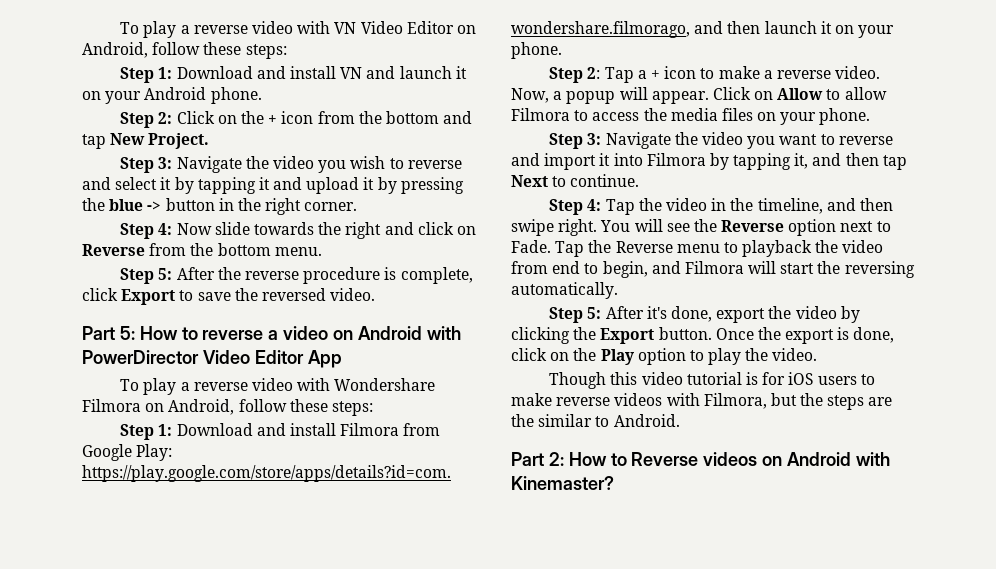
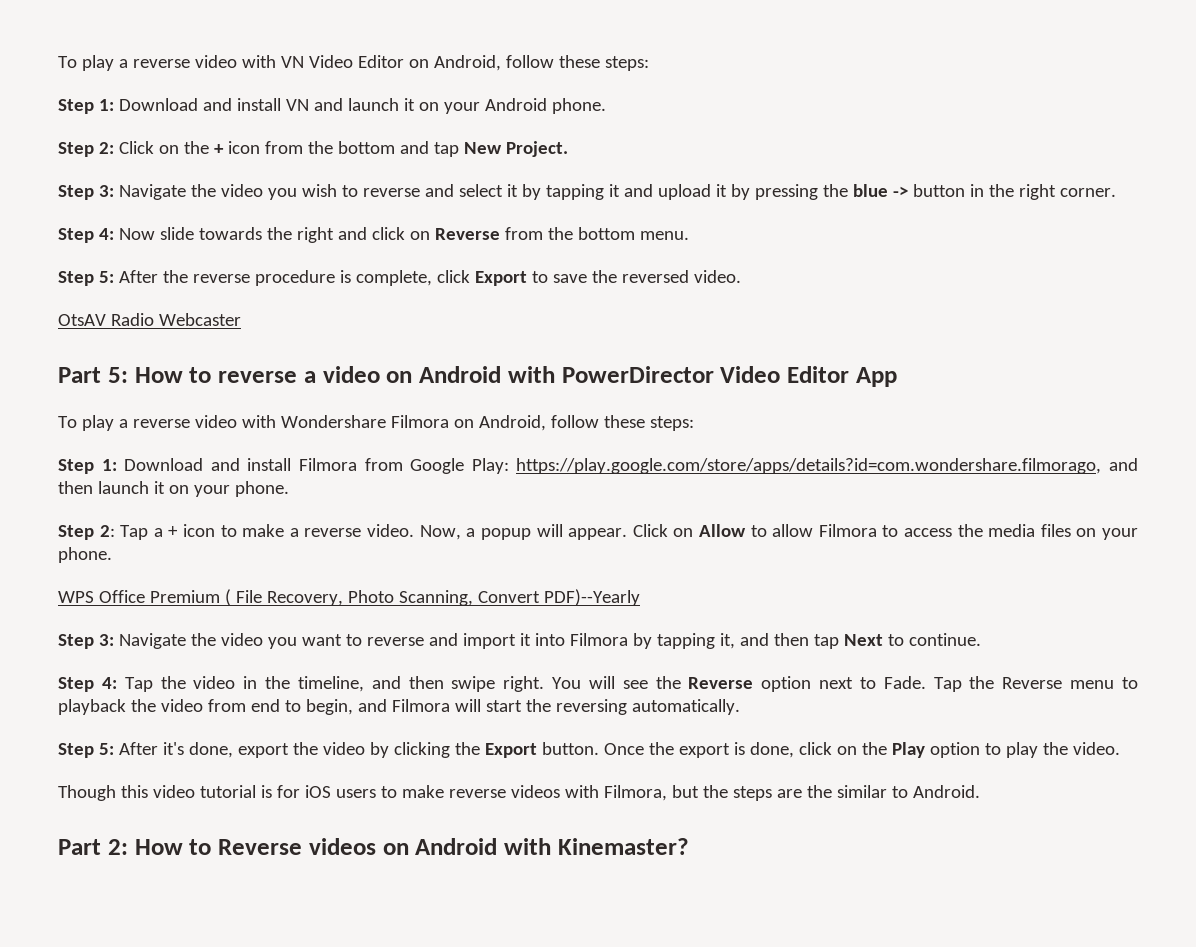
+ OtsAV Radio Webcaster
+ WPS Office Premium ( File Recovery, Photo Scanning, Convert PDF)--Yearly

